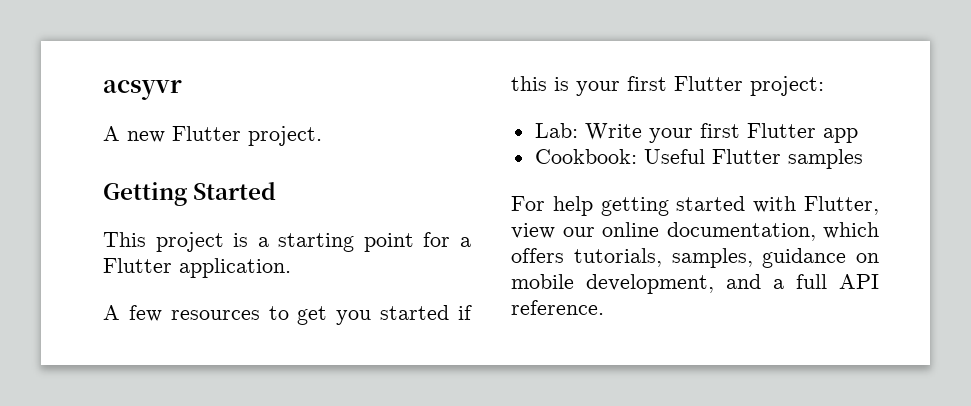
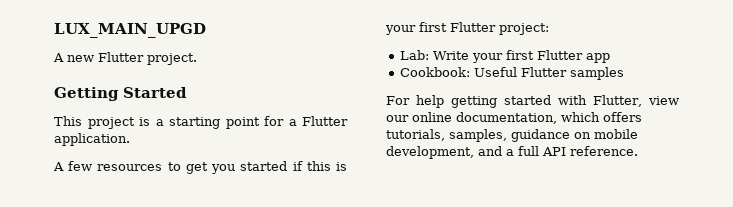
- acsyvr
+ LUX_MAIN_UPGD

